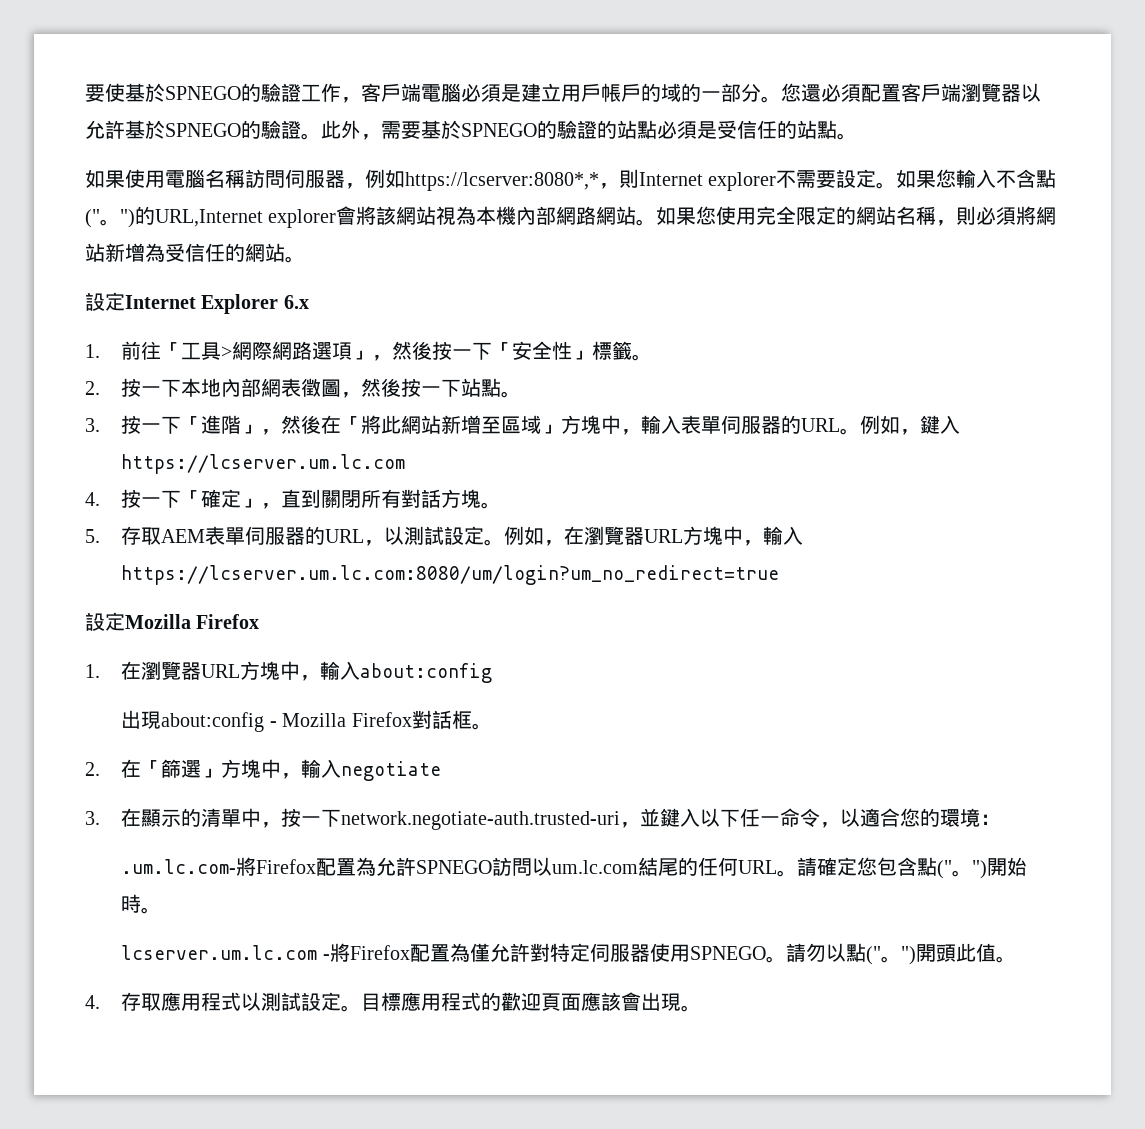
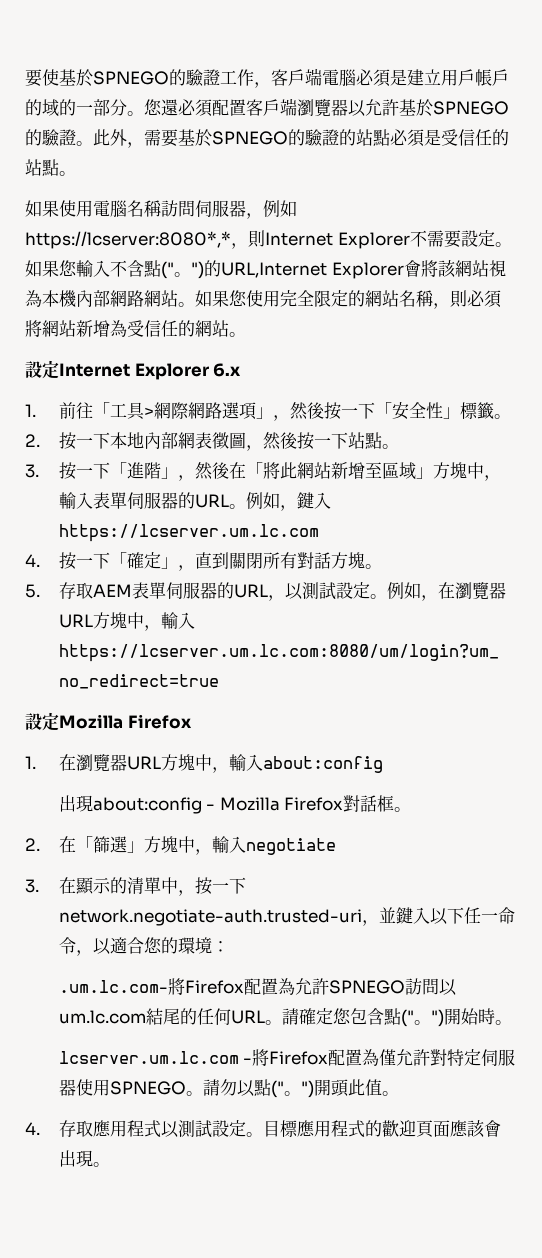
- 如果使用電腦名稱訪問伺服器，例如https://lcserver:8080*,*，則Internet explorer不需要設定。
+ 如果使用電腦名稱訪問伺服器，例如https://lcserver:8080*,*，則Internet Explorer不需要設定。
- ")的URL,Internet explorer會將該網站視為本機內部網路網站。
+ ")的URL,Internet Explorer會將該網站視為本機內部網路網站。

